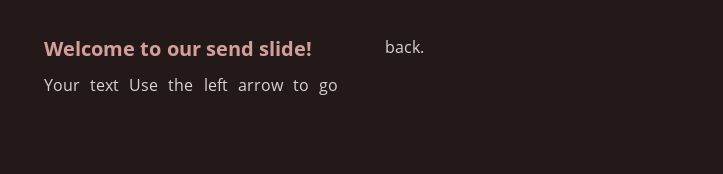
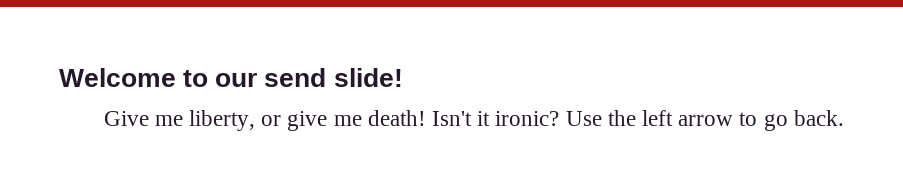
- Your text Use the left arrow to go back.
+ Give me liberty, or give me death! Isn't it ironic? Use the left arrow to go back.

